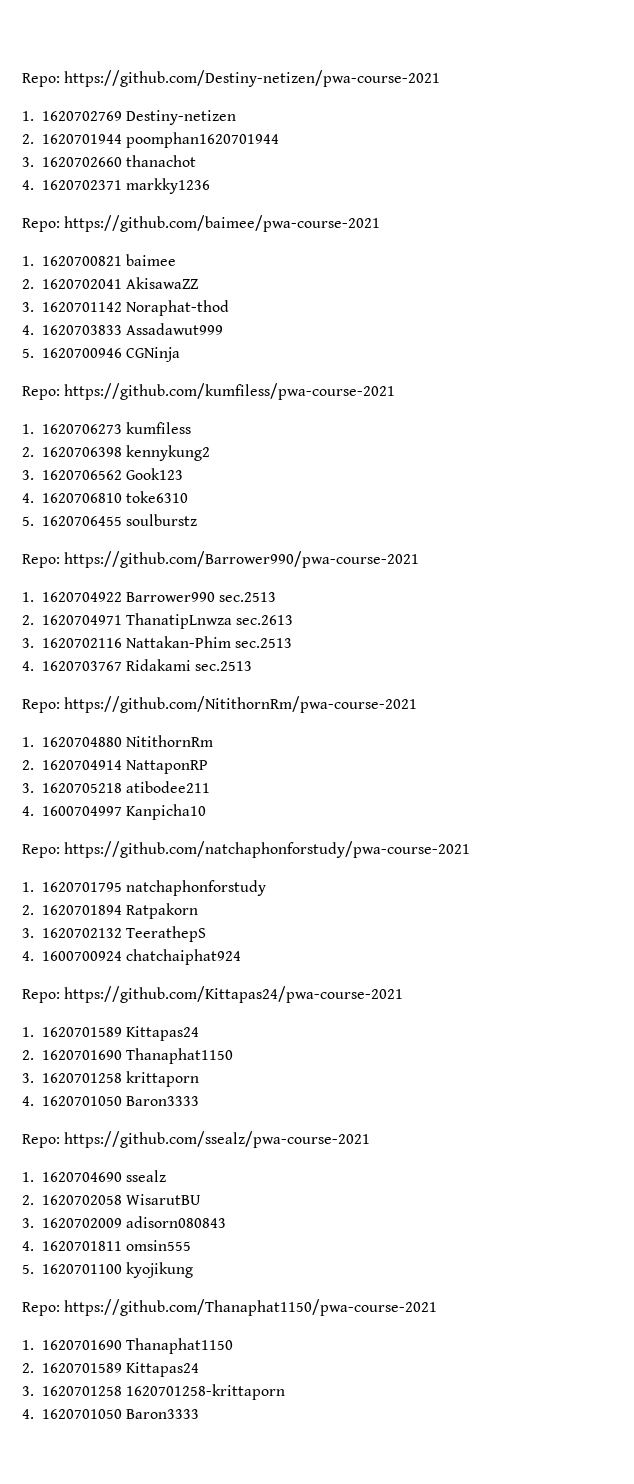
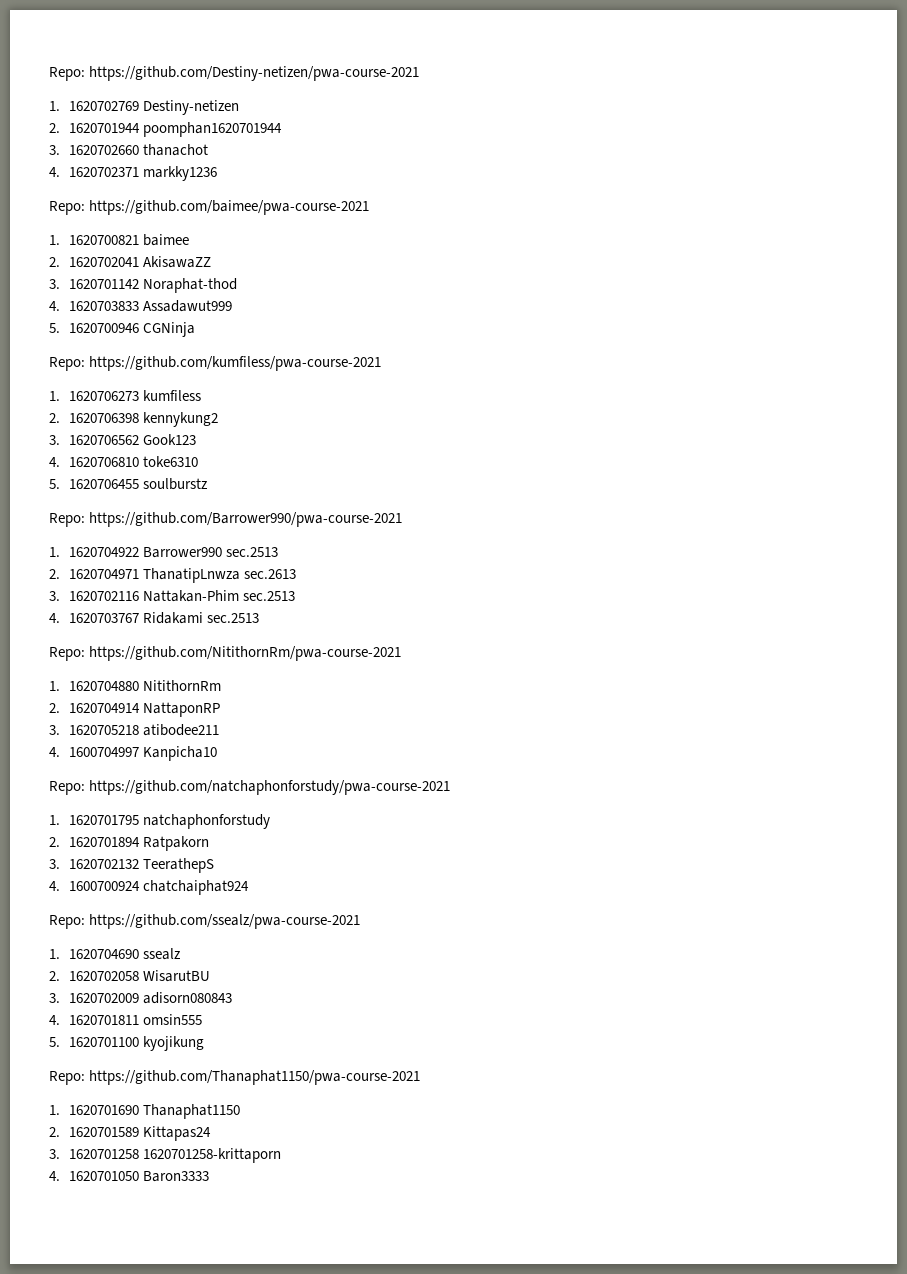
- Repo: https://github.com/Kittapas24/pwa-course-2021
- 1. 1620701589 Kittapas24
- 2. 1620701690 Thanaphat1150
- 3. 1620701258 krittaporn
- 4. 1620701050 Baron3333

